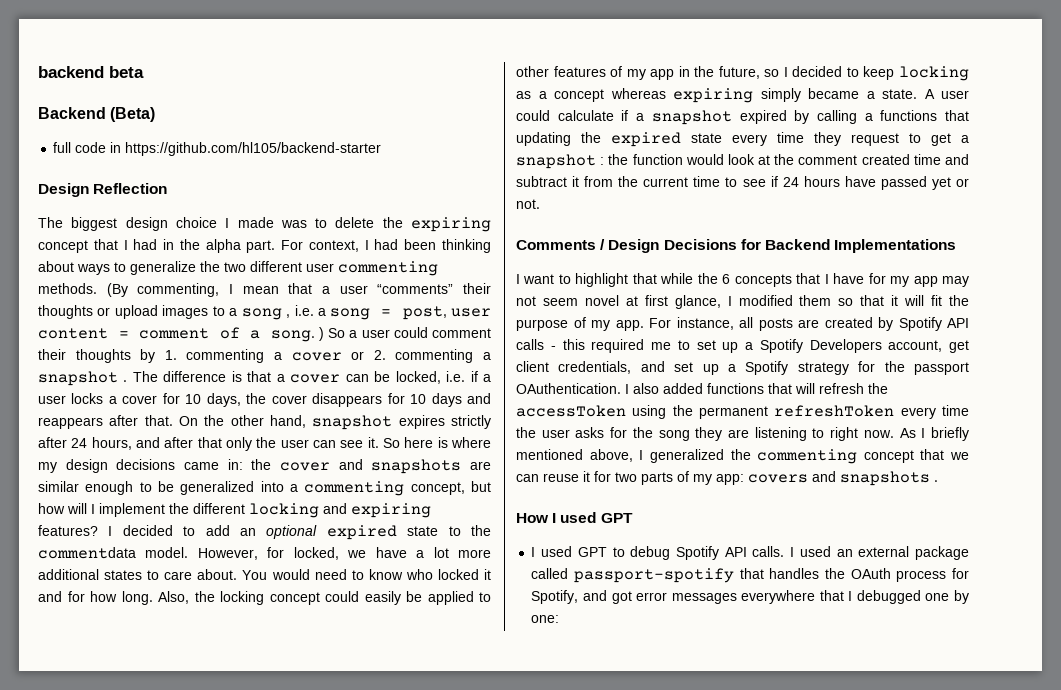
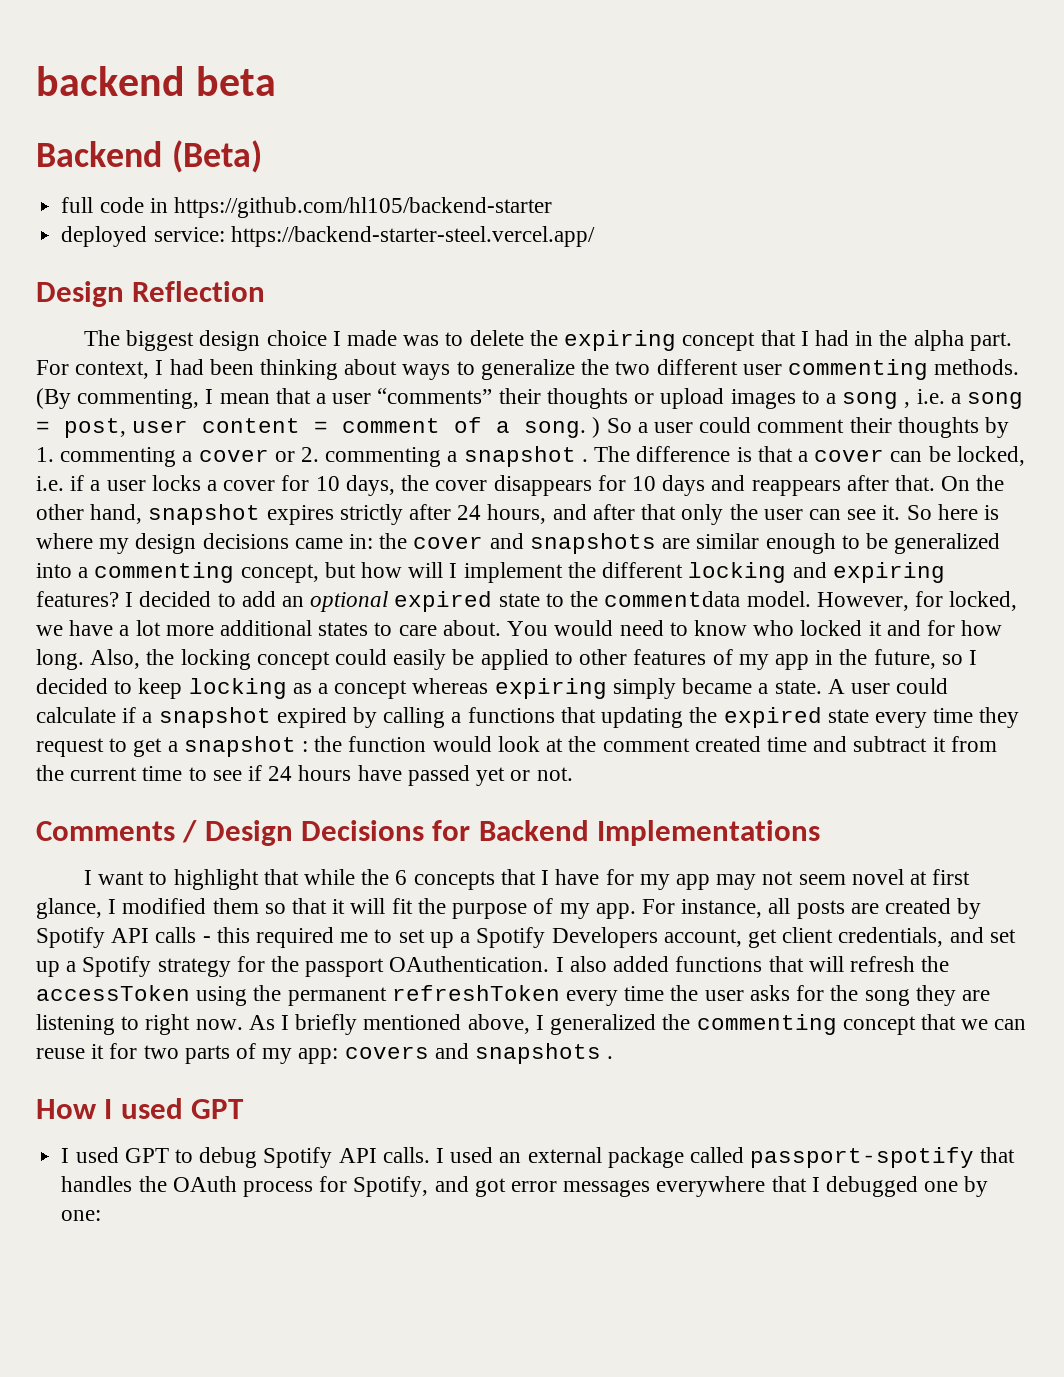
+ deployed service: https://backend-starter-steel.vercel.app/

